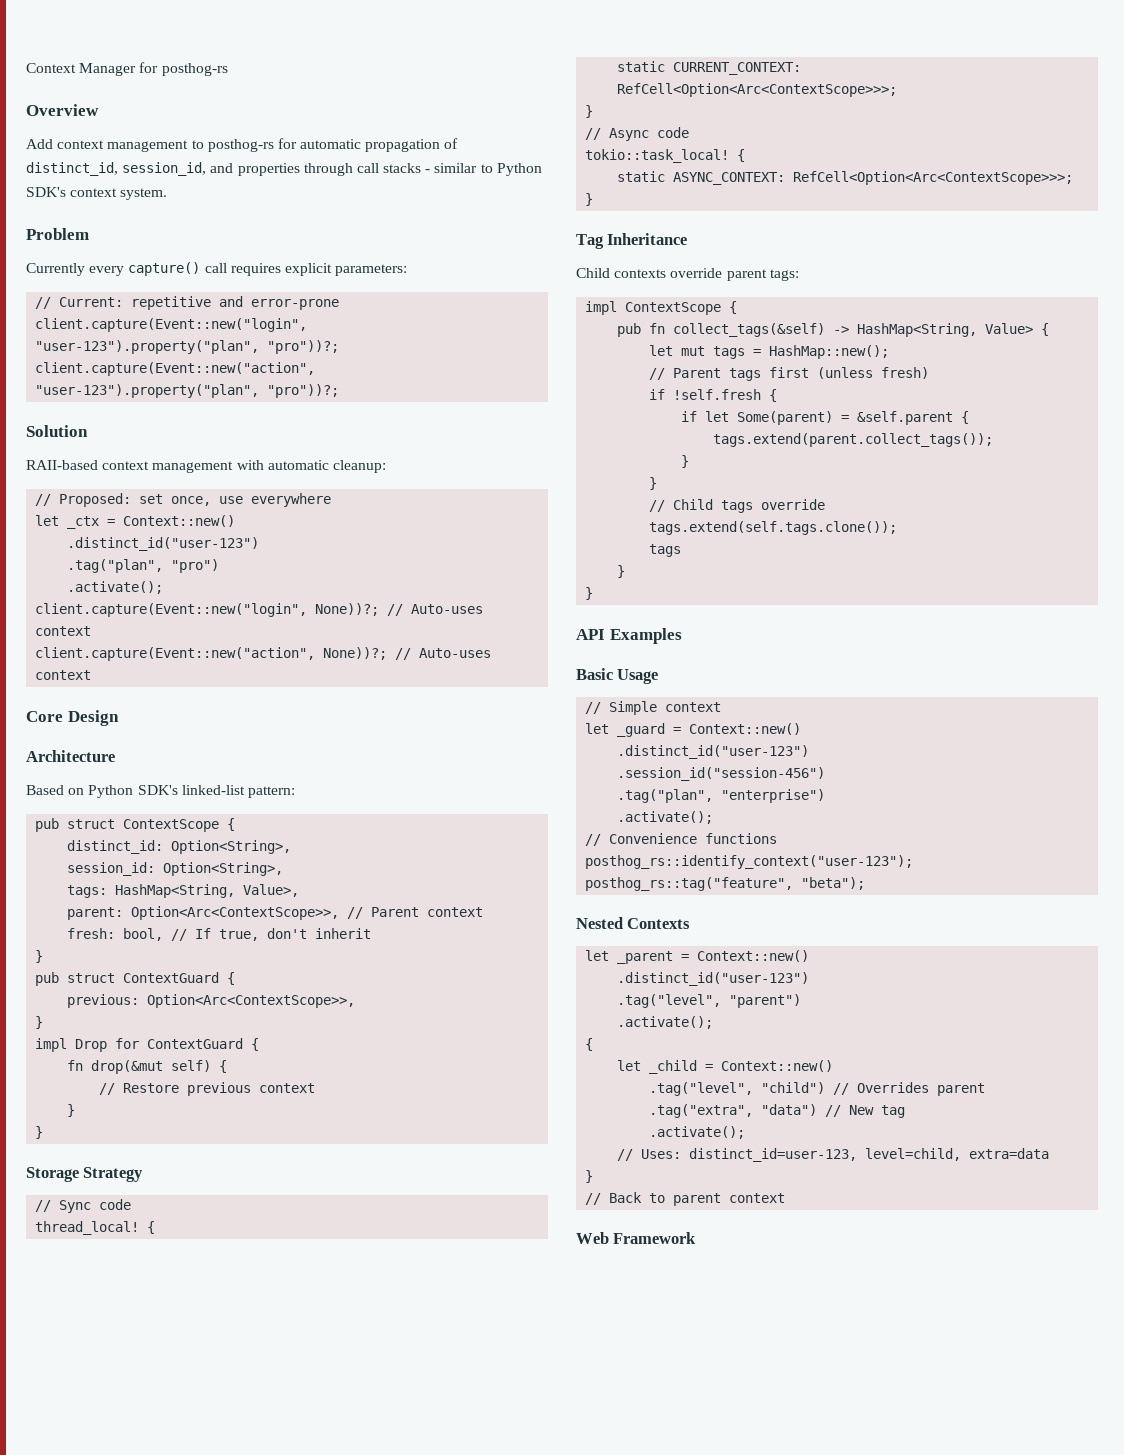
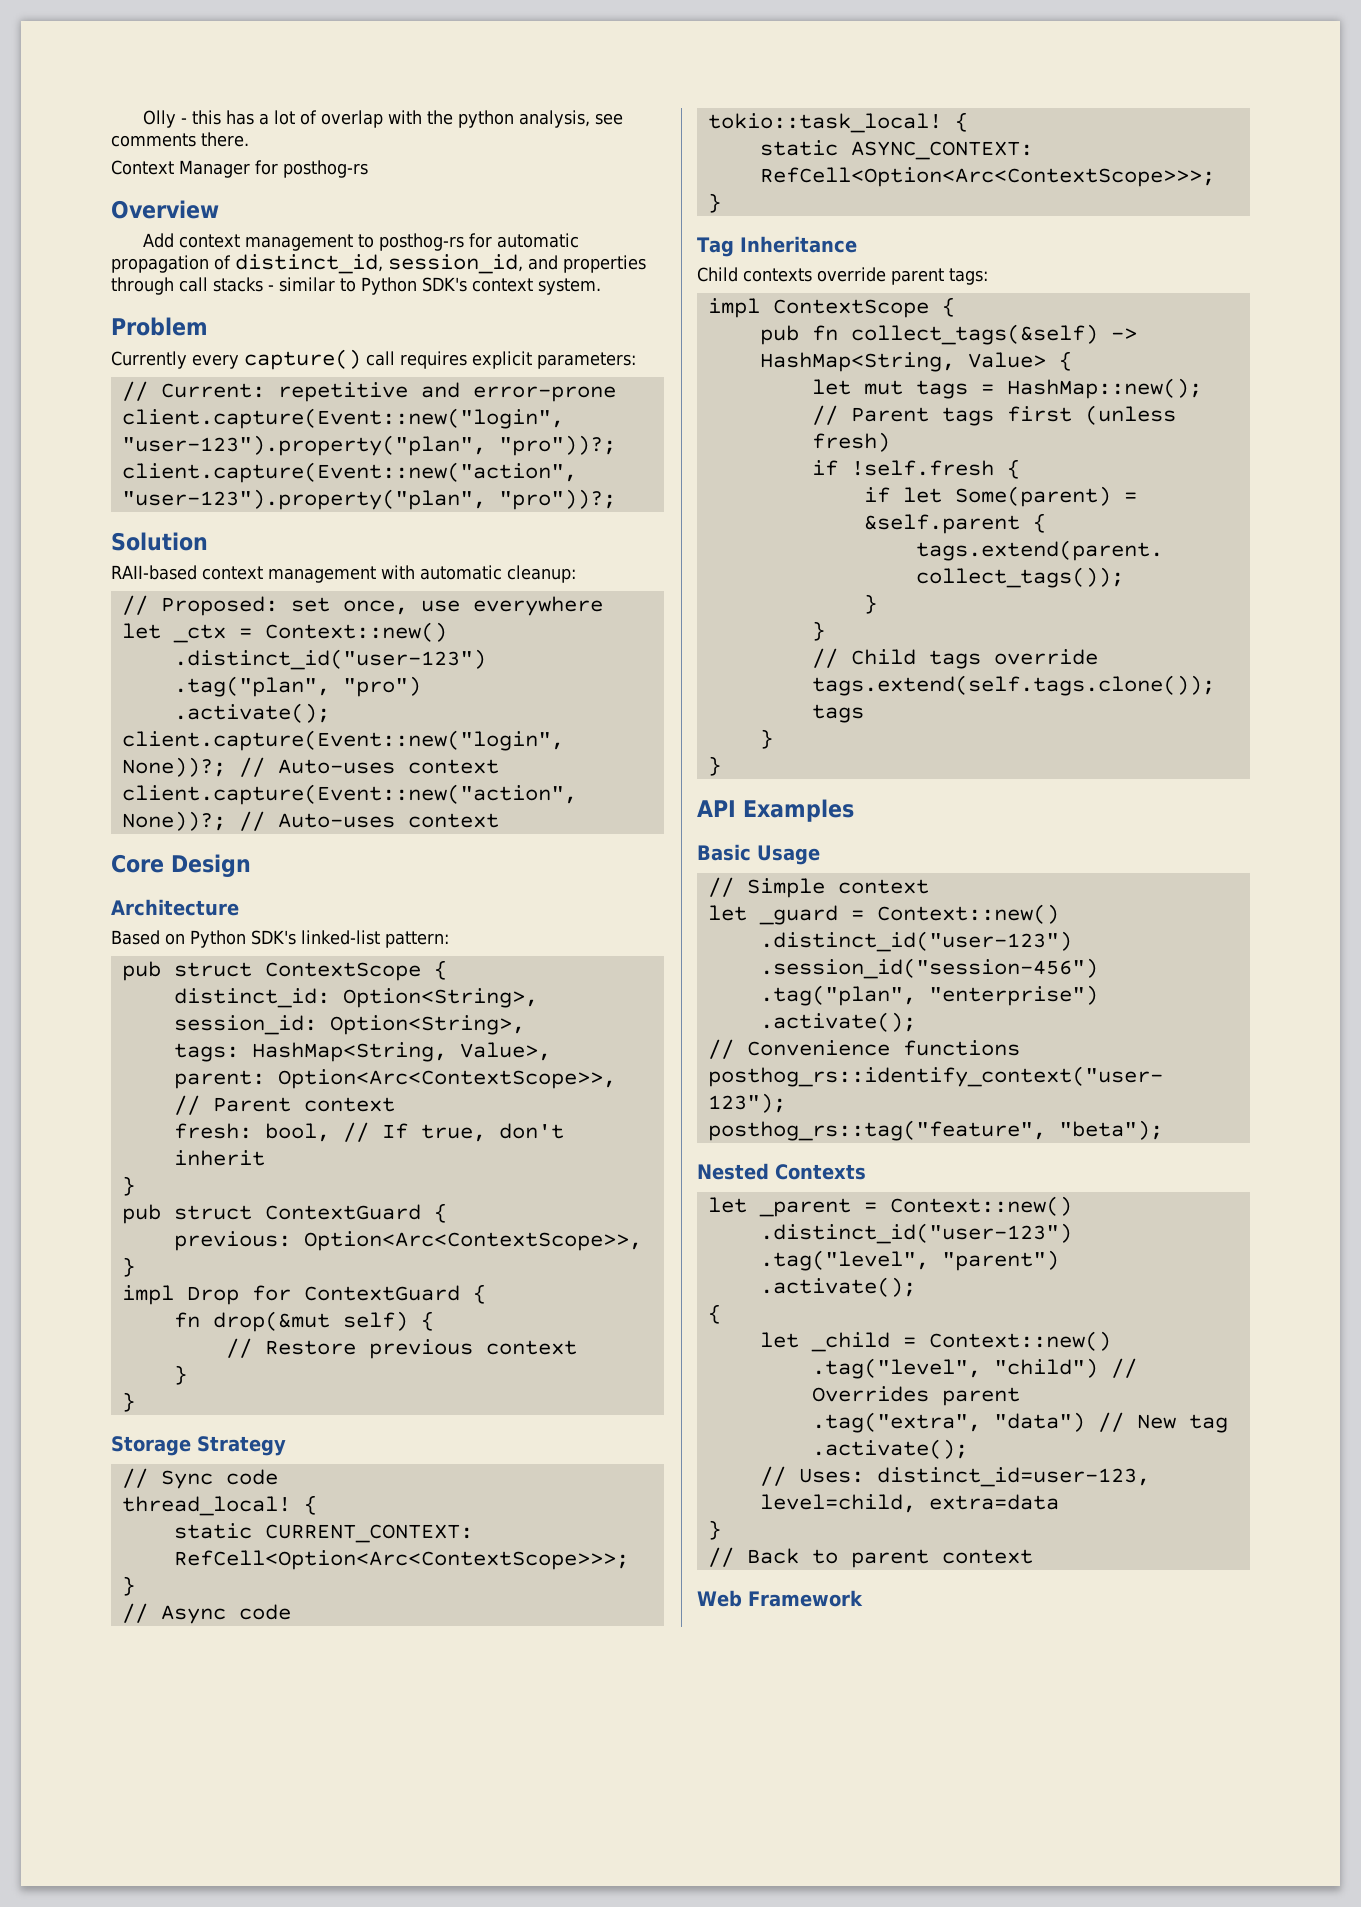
+ Olly - this has a lot of overlap with the python analysis, see comments there.

